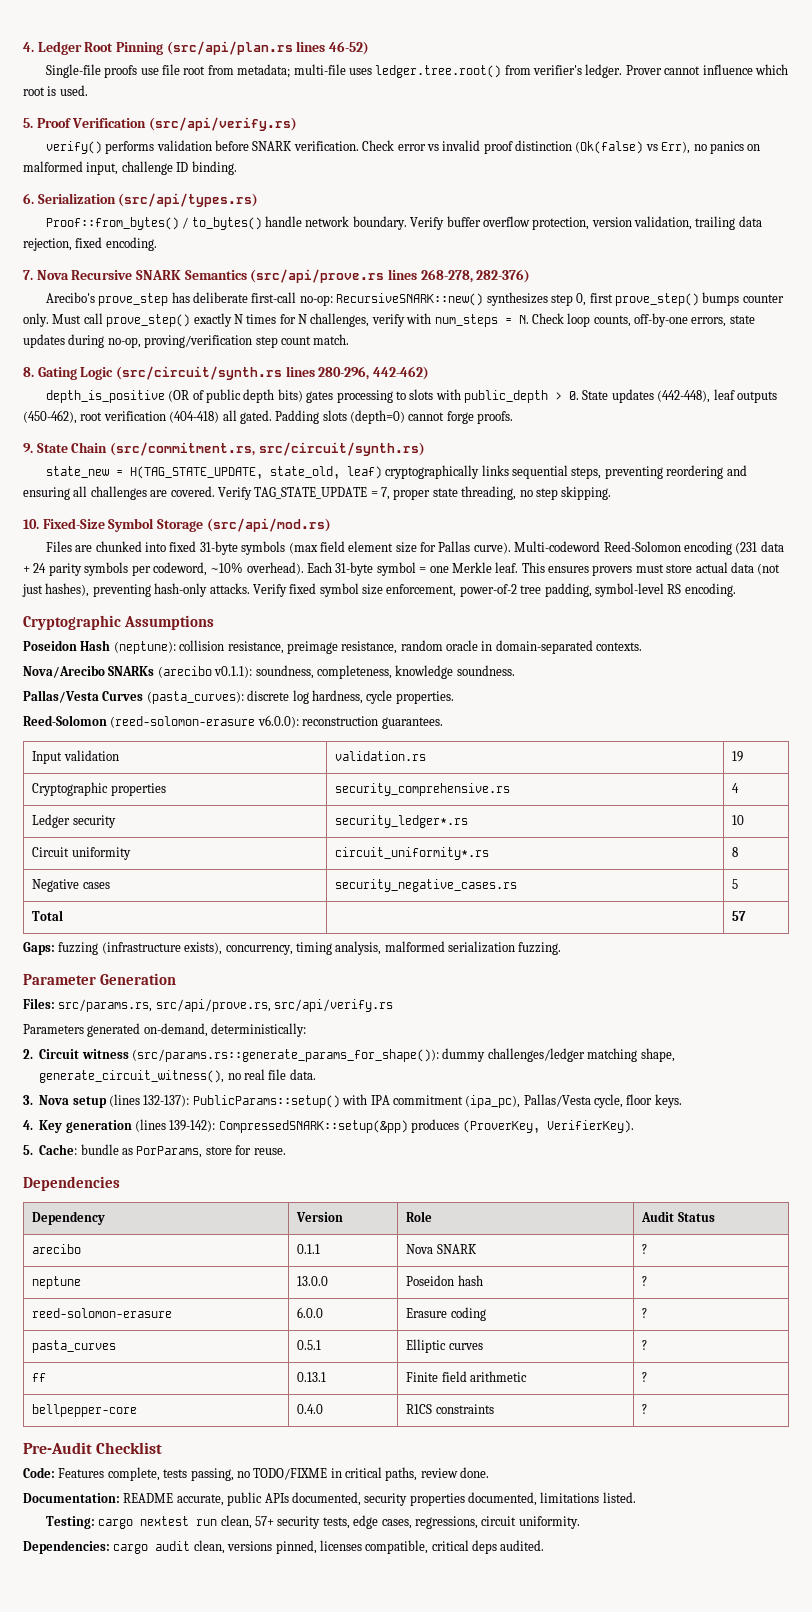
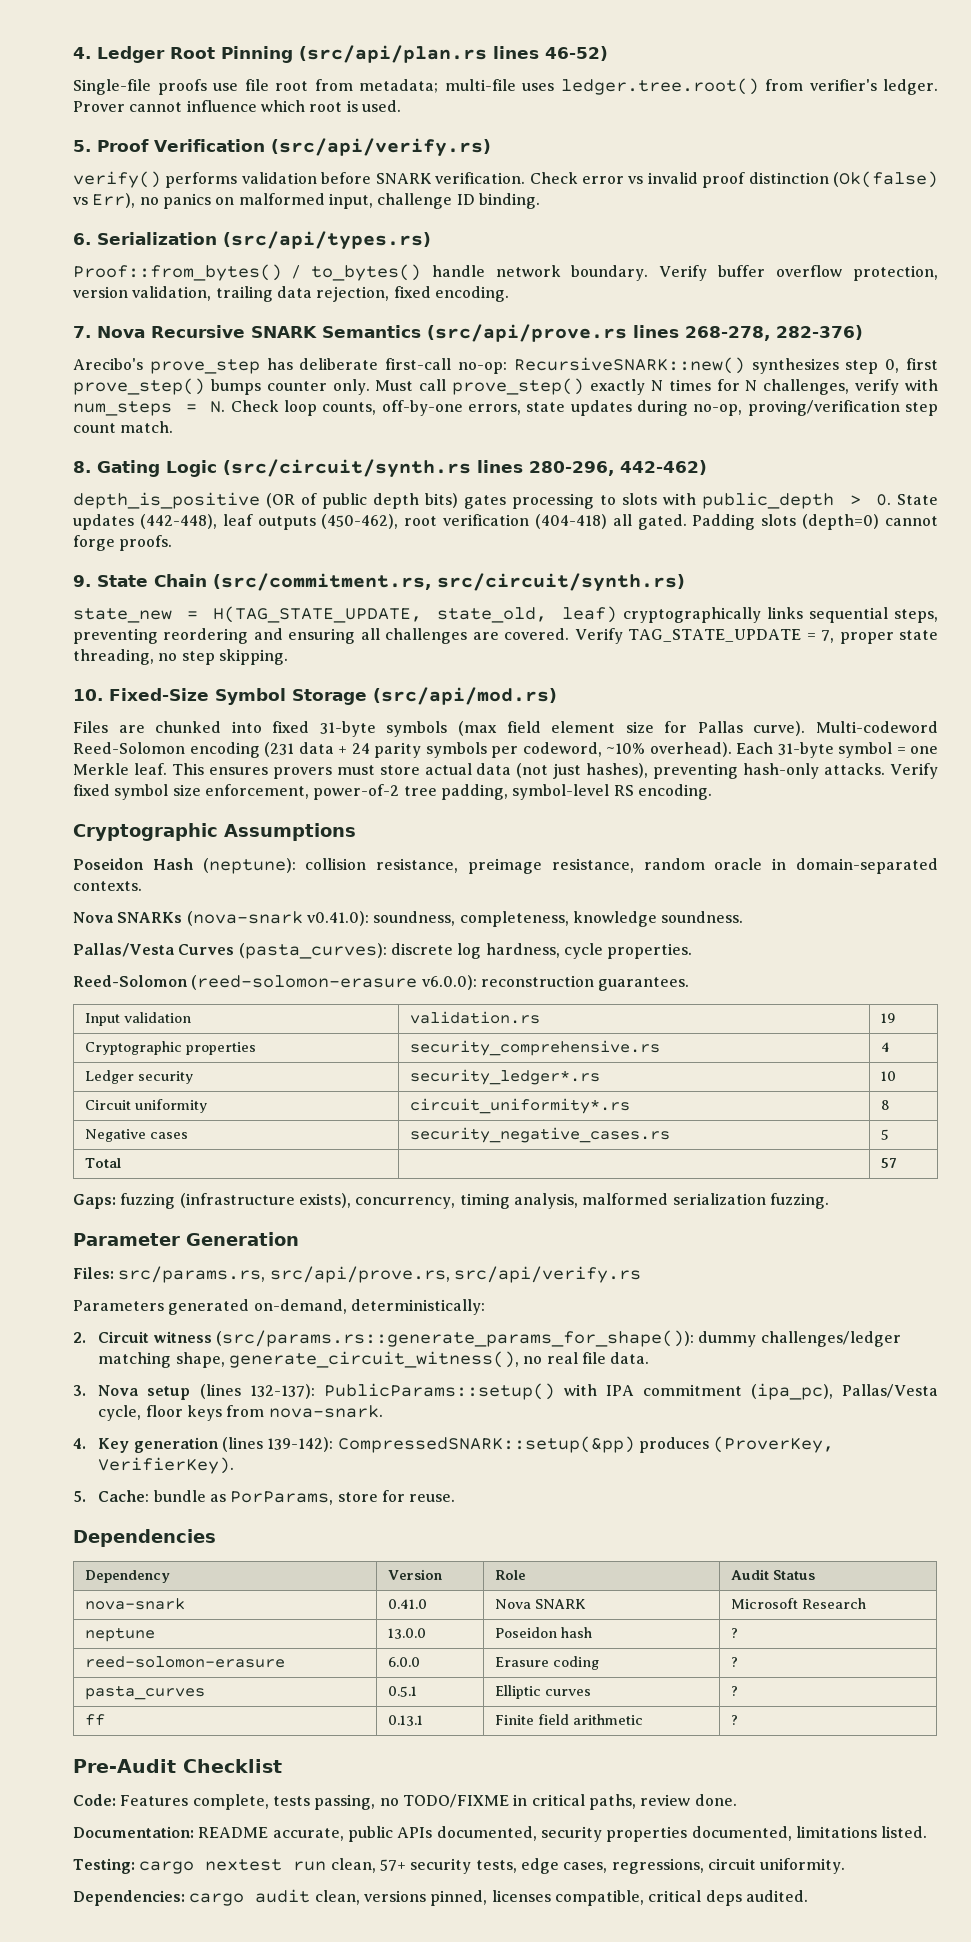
- Nova/Arecibo SNARKs (arecibo v0.1.1): soundness, completeness, knowledge soundness.
+ Nova SNARKs (nova-snark v0.41.0): soundness, completeness, knowledge soundness.
- 3. Nova setup (lines 132-137): PublicParams::setup() with IPA commitment (ipa_pc), Pallas/Vesta cycle, floor keys.
+ 3. Nova setup (lines 132-137): PublicParams::setup() with IPA commitment (ipa_pc), Pallas/Vesta cycle, floor keys from nova-snark.
- arecibo | 0.1.1 | Nova SNARK | ?
+ nova-snark | 0.41.0 | Nova SNARK | Microsoft Research
- bellpepper-core | 0.4.0 | R1CS constraints | ?

